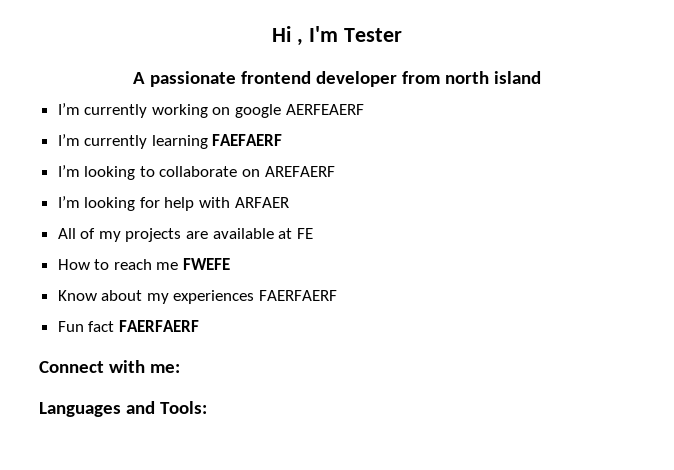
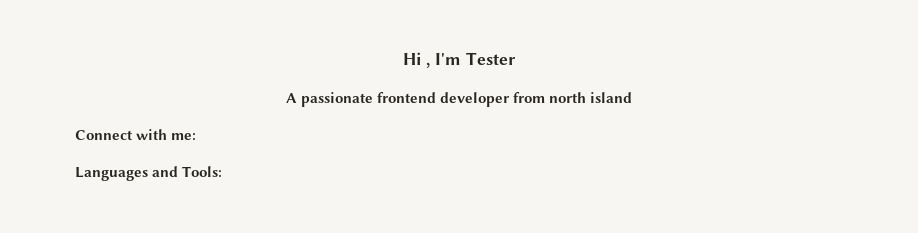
- I’m currently working on google AERFEAERF
- I’m currently learning FAEFAERF
- I’m looking to collaborate on AREFAERF
- I’m looking for help with ARFAER
- All of my projects are available at FE
- How to reach me FWEFE
- Know about my experiences FAERFAERF
- Fun fact FAERFAERF

